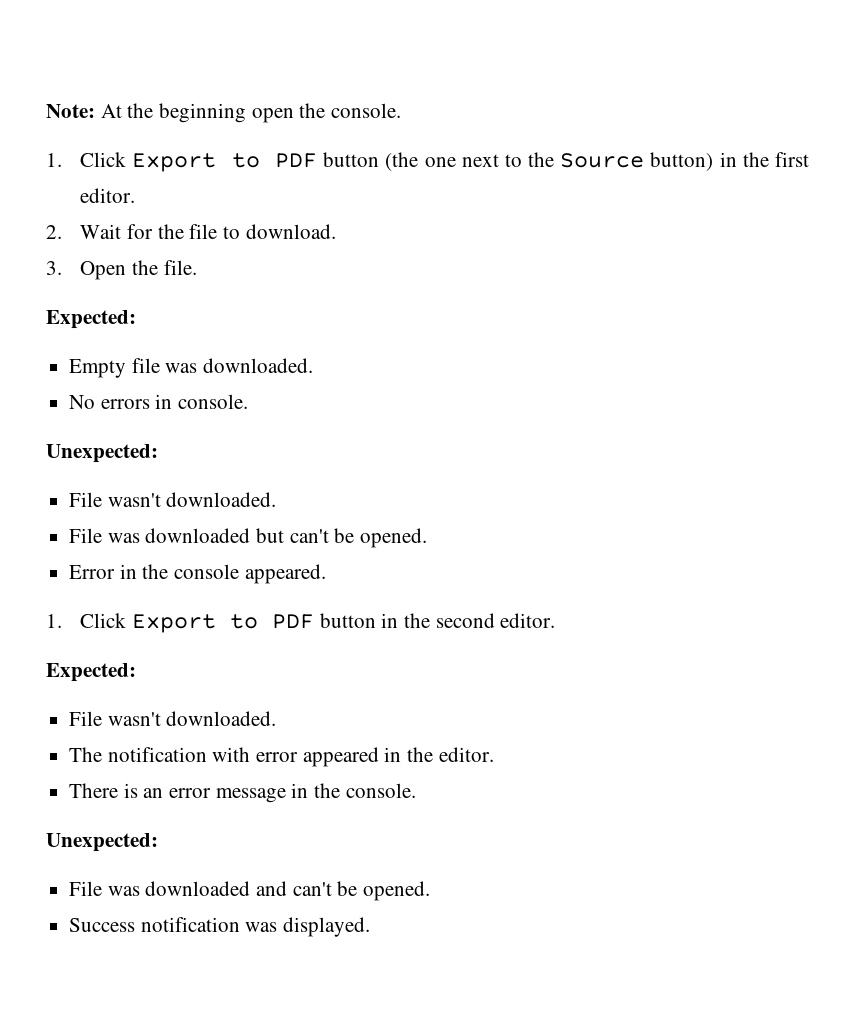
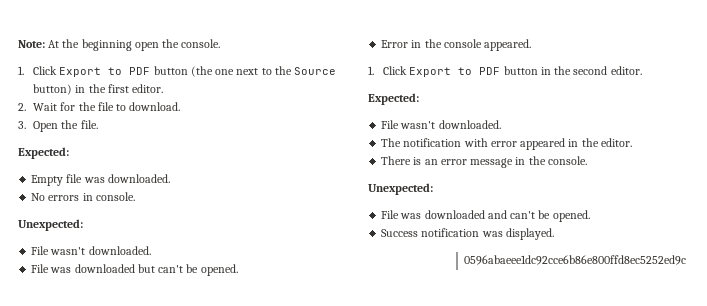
+ 0596abaeee1dc92cce6b86e800ffd8ec5252ed9c

